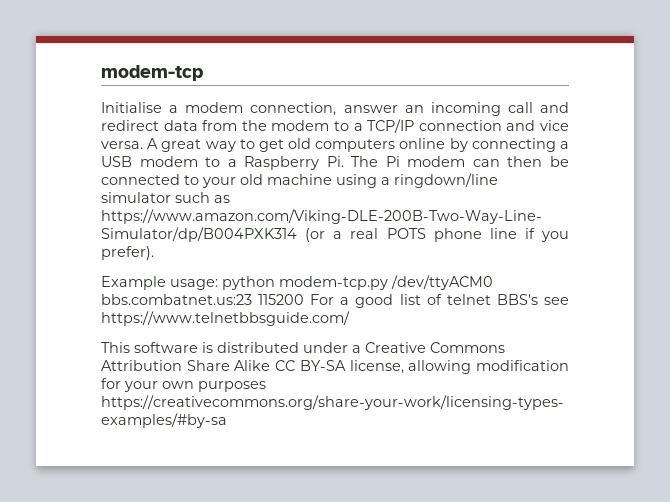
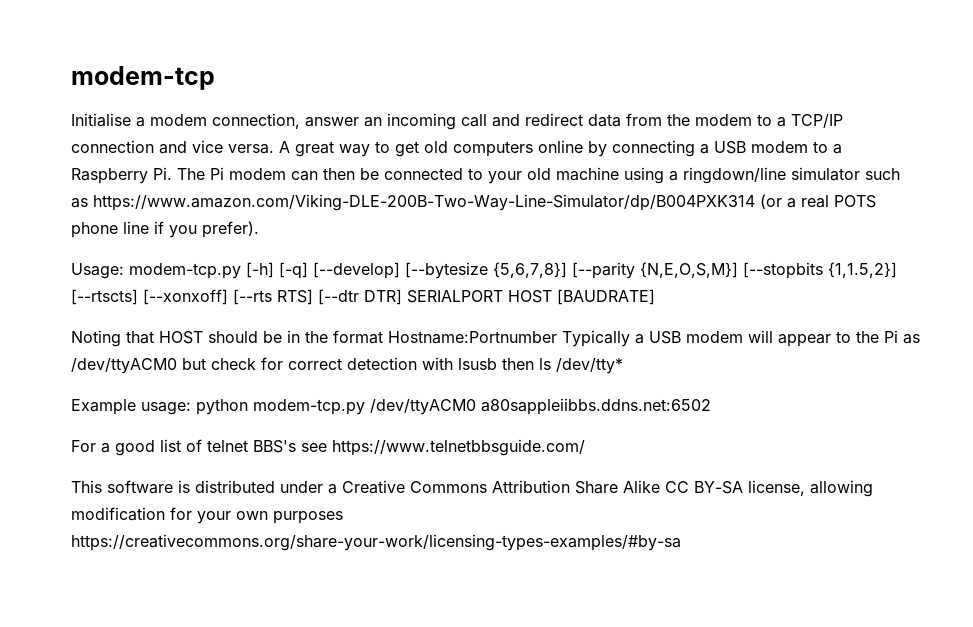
+ Usage: modem-tcp.py [-h] [-q] [--develop] [--bytesize {5,6,7,8}] [--parity {N,E,O,S,M}] [--stopbits {1,1.5,2}] [--rtscts] [--xonxoff] [--rts RTS] [--dtr DTR] SERIALPORT HOST [BAUDRATE]
+ Noting that HOST should be in the format Hostname:Portnumber Typically a USB modem will appear to the Pi as /dev/ttyACM0 but check for correct detection with lsusb then ls /dev/tty*
- Example usage: python modem-tcp.py /dev/ttyACM0 bbs.combatnet.us:23 115200 For a good list of telnet BBS's see https://www.telnetbbsguide.com/
+ Example usage: python modem-tcp.py /dev/ttyACM0 a80sappleiibbs.ddns.net:6502
+ For a good list of telnet BBS's see https://www.telnetbbsguide.com/

